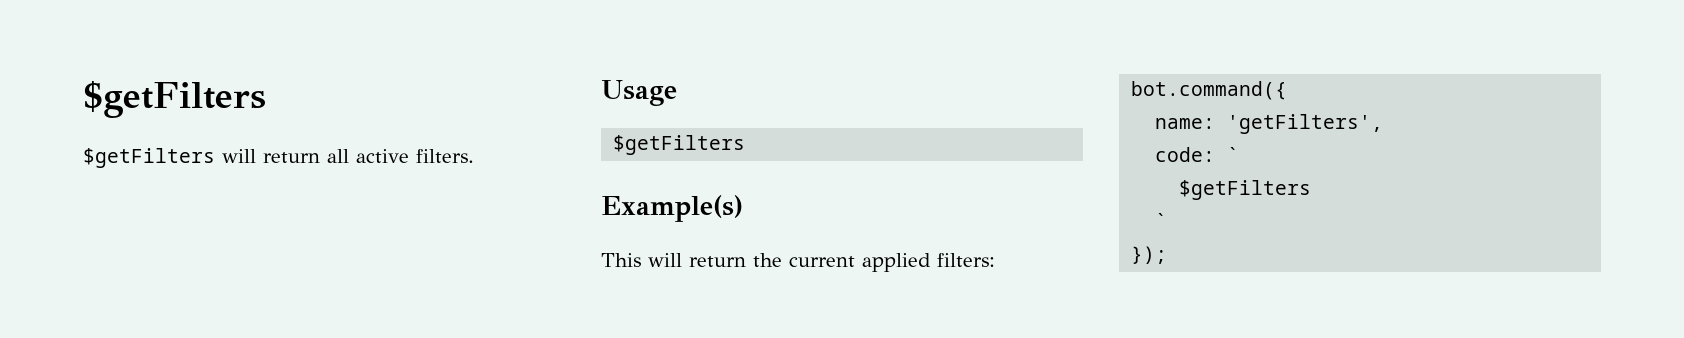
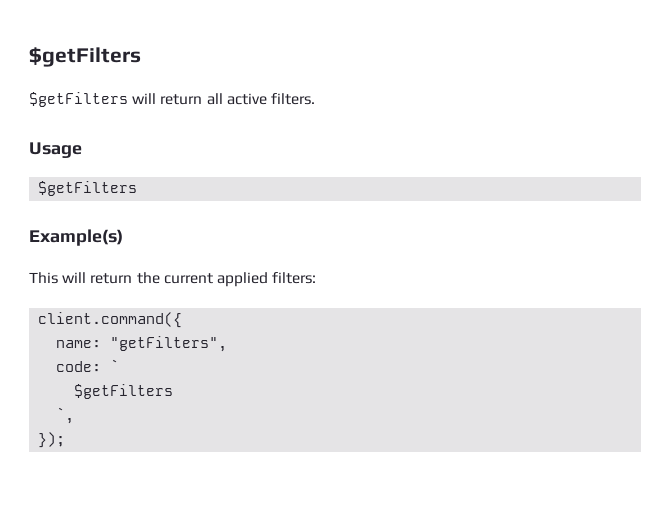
- bot.command({
+ client.command({
- name: 'getFilters',
+ name: "getFilters",
  code: `
  $getFilters
- `
+ `,

